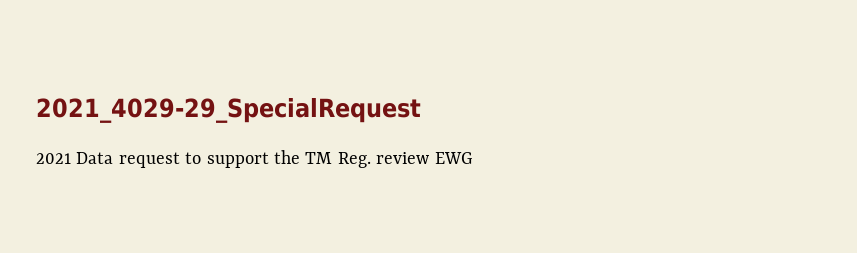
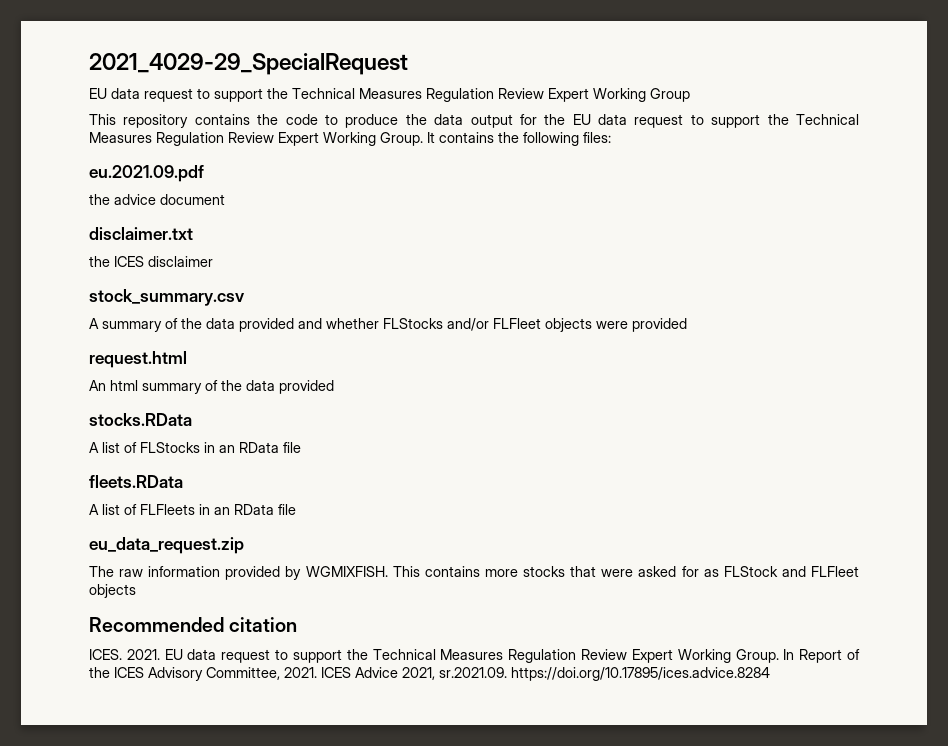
- 2021 Data request to support the TM Reg. review EWG
+ EU data request to support the Technical Measures Regulation Review Expert Working Group
+ This repository contains the code to produce the data output for the EU data request to support the Technical Measures Regulation Review Expert Working Group. It contains the following files:
+ eu.2021.09.pdf
+ the advice document
+ disclaimer.txt
+ the ICES disclaimer
+ stock_summary.csv
+ A summary of the data provided and whether FLStocks and/or FLFleet objects were provided
+ request.html
+ An html summary of the data provided
+ stocks.RData
+ A list of FLStocks in an RData file
+ fleets.RData
+ A list of FLFleets in an RData file
+ eu_data_request.zip
+ The raw information provided by WGMIXFISH. This contains more stocks that were asked for as FLStock and FLFleet objects
+ Recommended citation
+ ICES. 2021. EU data request to support the Technical Measures Regulation Review Expert Working Group. In Report of the ICES Advisory Committee, 2021. ICES Advice 2021, sr.2021.09. https://doi.org/10.17895/ices.advice.8284

